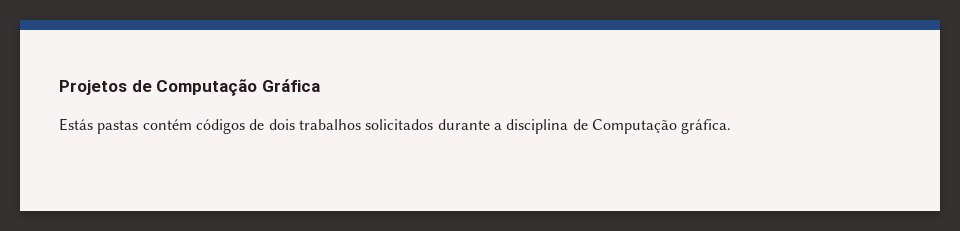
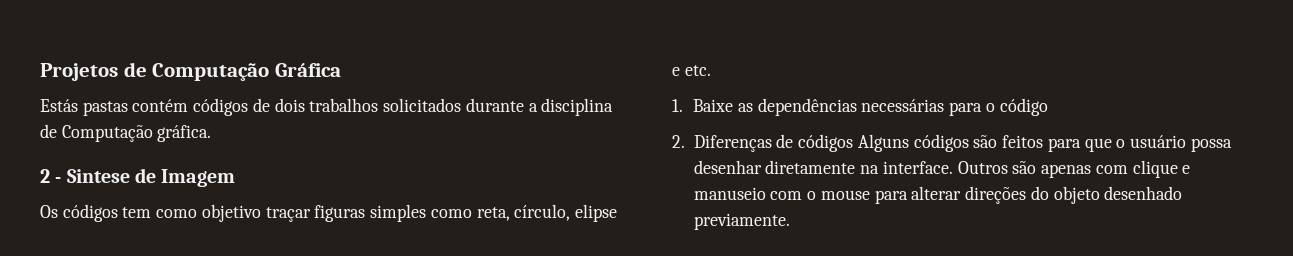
+ 2 - Sintese de Imagem
+ Os códigos tem como objetivo traçar figuras simples como reta, círculo, elipse e etc.
+ 1. Baixe as dependências necessárias para o código
+ 2. Diferenças de códigos Alguns códigos são feitos para que o usuário possa desenhar diretamente na interface. Outros são apenas com clique e manuseio com o mouse para alterar direções do objeto desenhado previamente.

